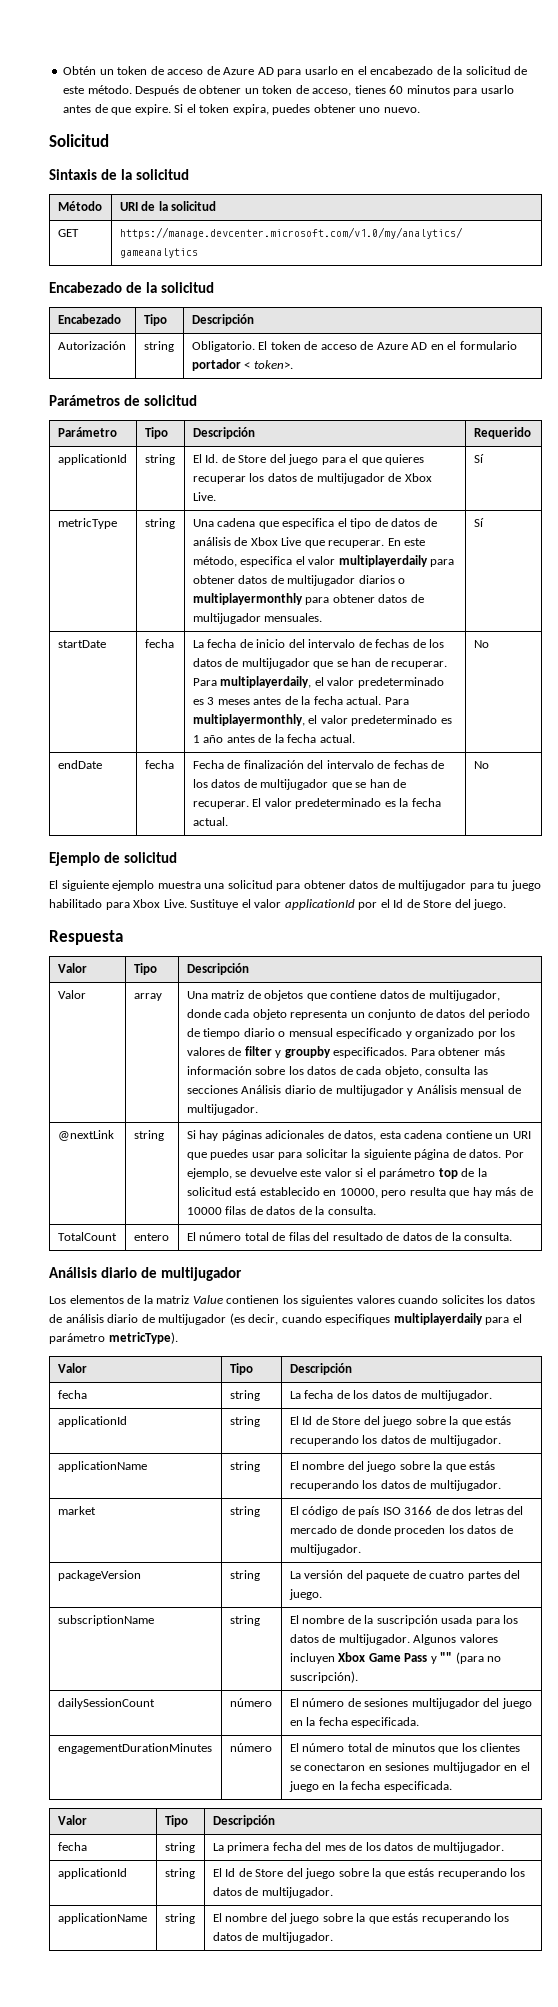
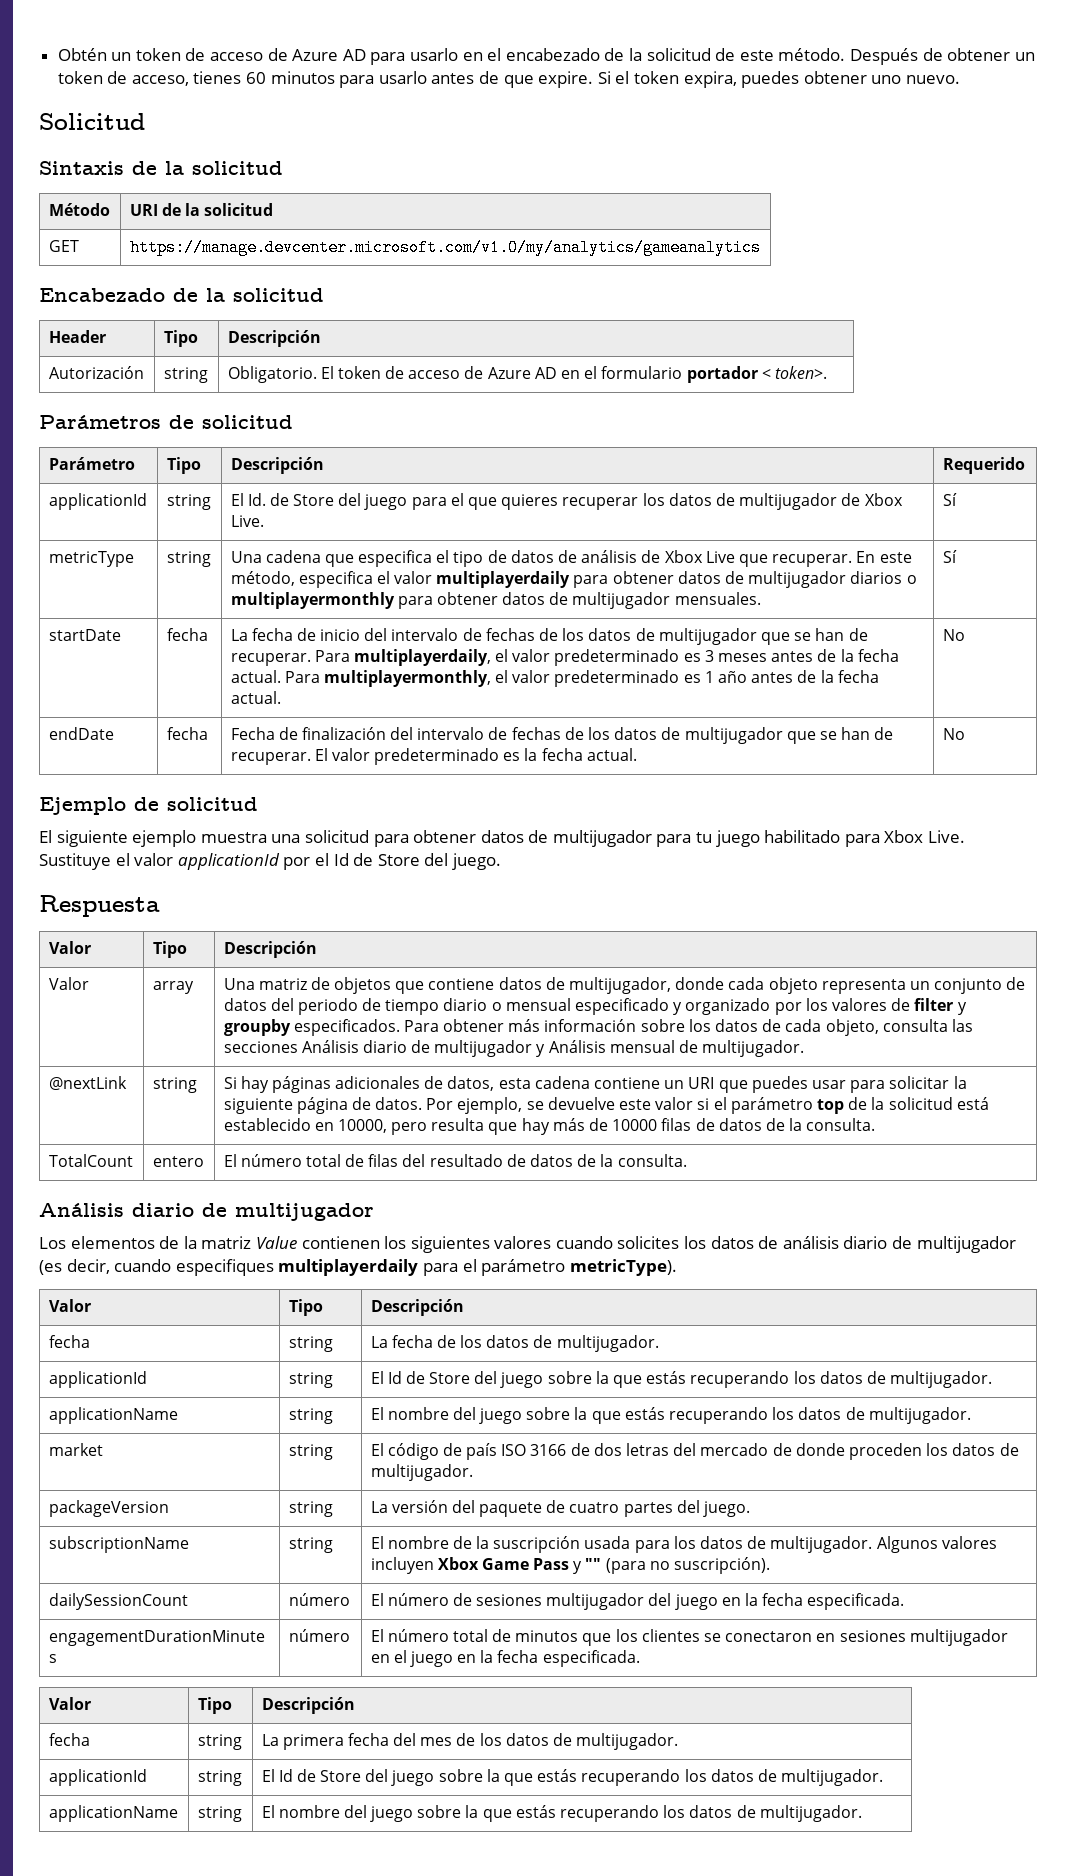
- Encabezado | Tipo | Descripción
+ Header | Tipo | Descripción

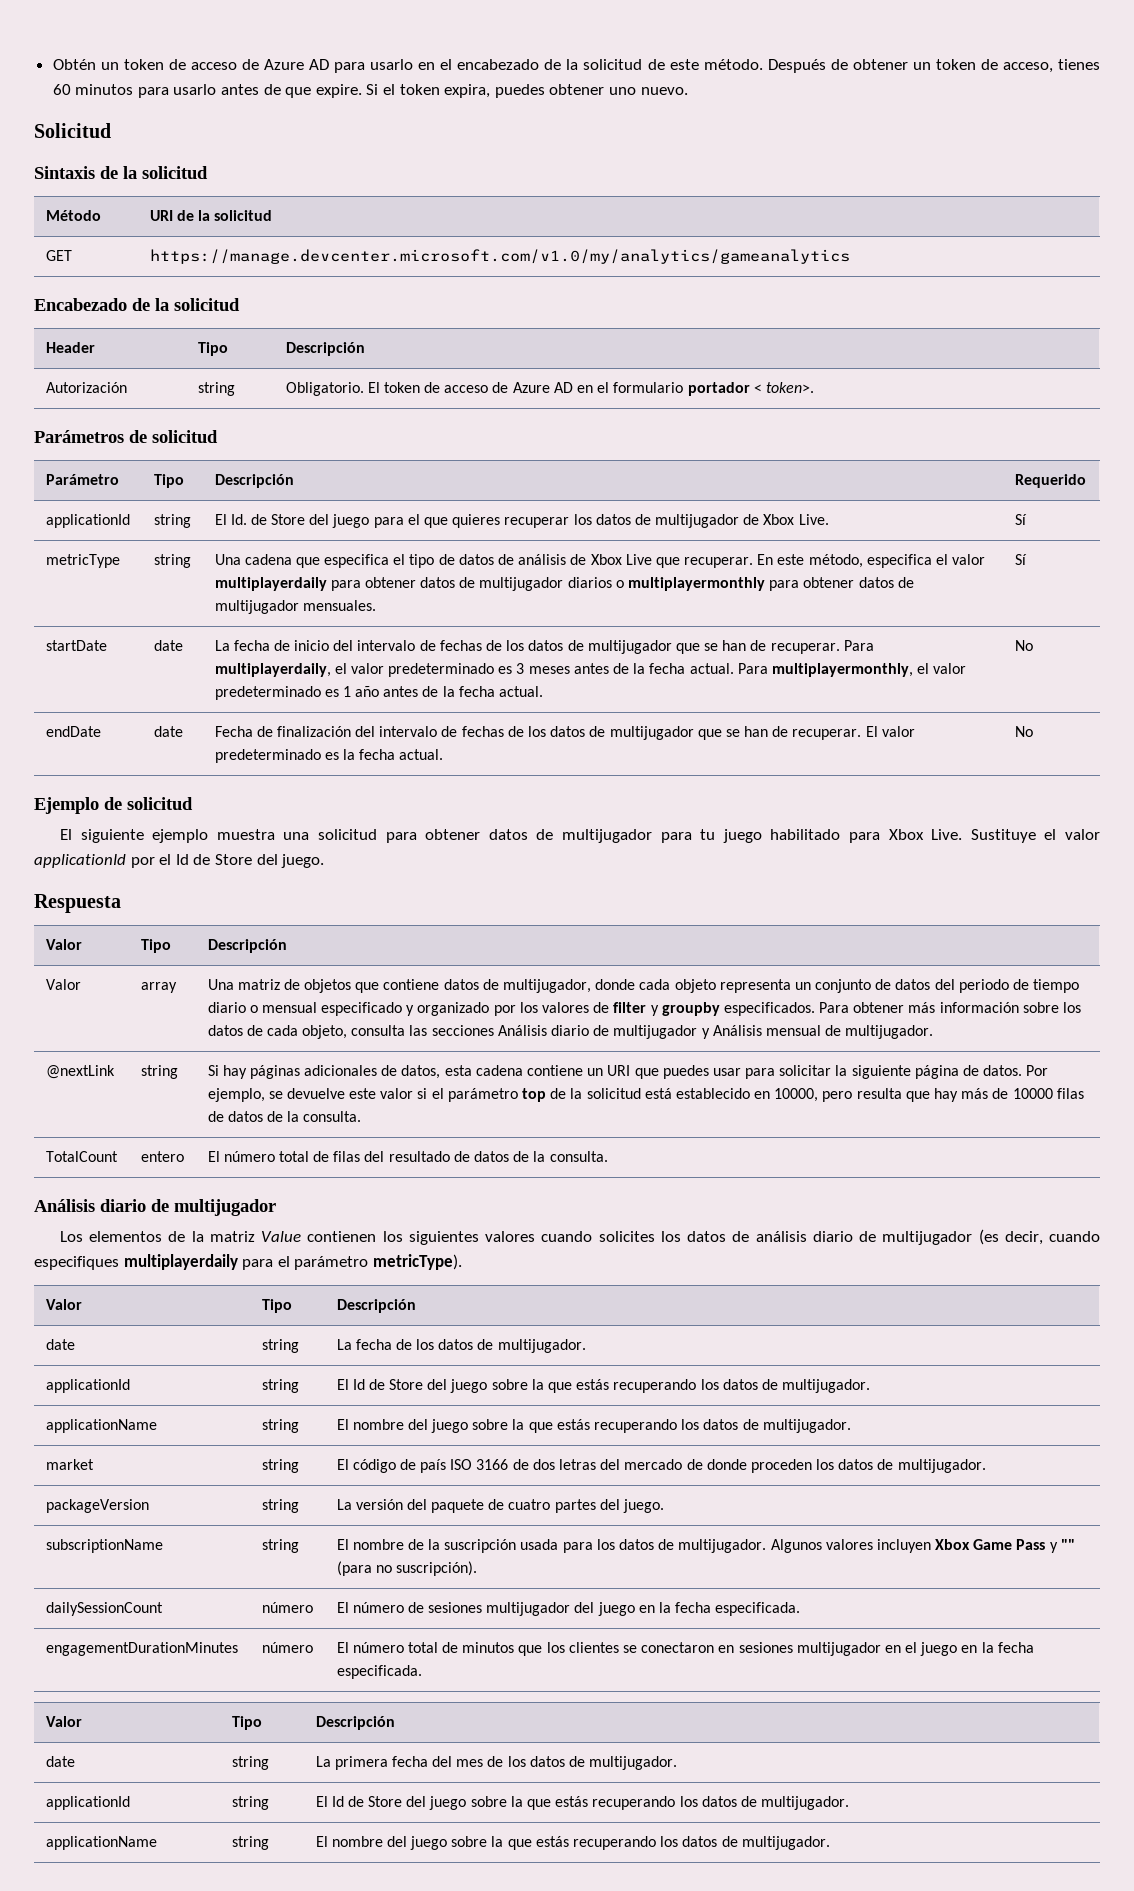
- startDate | fecha
+ startDate | date
- endDate | fecha | Fecha de finalización del intervalo de fechas de los datos de multijugador que se han de recuperar. El valor predeterminado es la fecha actual. | No
+ endDate | date | Fecha de finalización del intervalo de fechas de los datos de multijugador que se han de recuperar. El valor predeterminado es la fecha actual. | No
- fecha | string | La fecha de los datos de multijugador.
+ date | string | La fecha de los datos de multijugador.
- fecha | string | La primera fecha del mes de los datos de multijugador.
+ date | string | La primera fecha del mes de los datos de multijugador.

